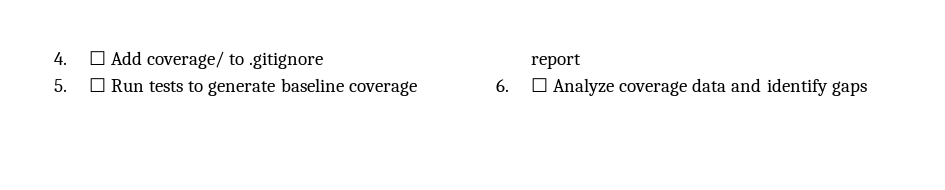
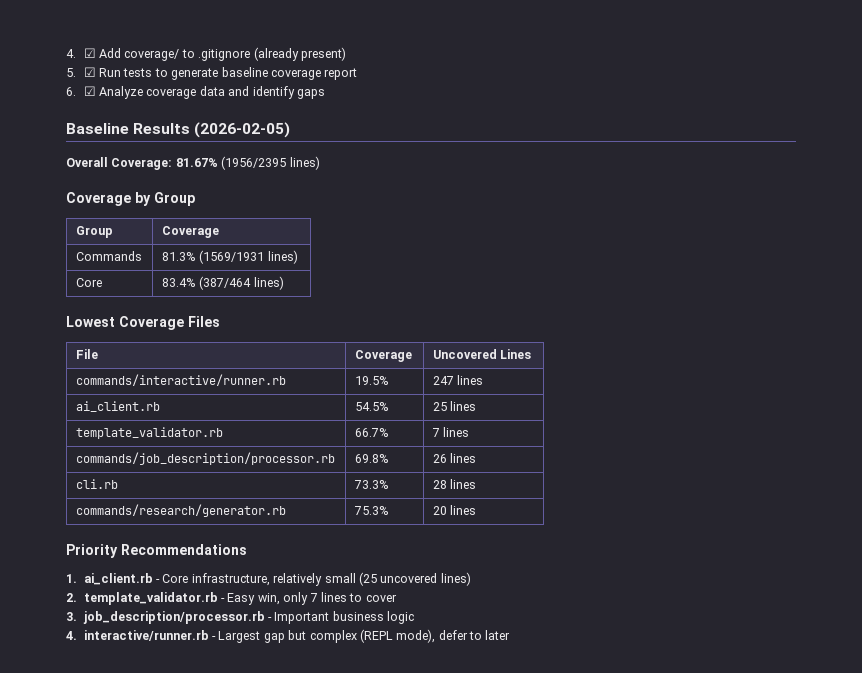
- 4. ☐ Add coverage/ to .gitignore
+ 4. ☑ Add coverage/ to .gitignore (already present)
- 5. ☐ Run tests to generate baseline coverage report
+ 5. ☑ Run tests to generate baseline coverage report
- 6. ☐ Analyze coverage data and identify gaps
+ 6. ☑ Analyze coverage data and identify gaps
+ Baseline Results (2026-02-05)
+ Overall Coverage: 81.67% (1956/2395 lines)
+ Coverage by Group
+ Group | Coverage
+ Commands | 81.3% (1569/1931 lines)
+ Core | 83.4% (387/464 lines)
+ Lowest Coverage Files
+ File | Coverage | Uncovered Lines
+ commands/interactive/runner.rb | 19.5% | 247 lines
+ ai_client.rb | 54.5% | 25 lines
+ template_validator.rb | 66.7% | 7 lines
+ commands/job_description/processor.rb | 69.8% | 26 lines
+ cli.rb | 73.3% | 28 lines
+ commands/research/generator.rb | 75.3% | 20 lines
+ Priority Recommendations
+ 1. ai_client.rb - Core infrastructure, relatively small (25 uncovered lines)
+ 2. template_validator.rb - Easy win, only 7 lines to cover
+ 3. job_description/processor.rb - Important business logic
+ 4. interactive/runner.rb - Largest gap but complex (REPL mode), defer to later

